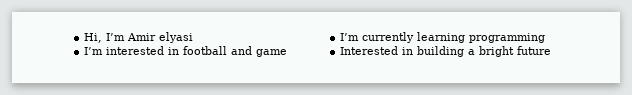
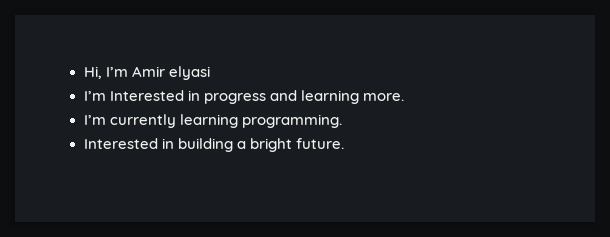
- I’m interested in football and game
+ I’m Interested in progress and learning more.
- I’m currently learning programming
+ I’m currently learning programming.
- Interested in building a bright future
+ Interested in building a bright future.

